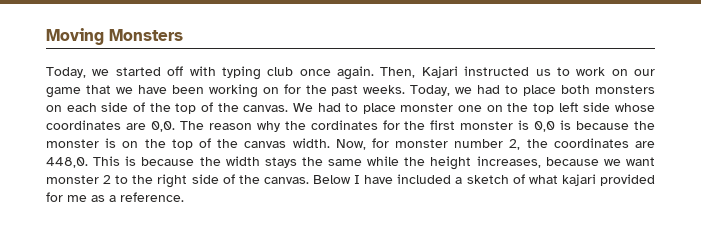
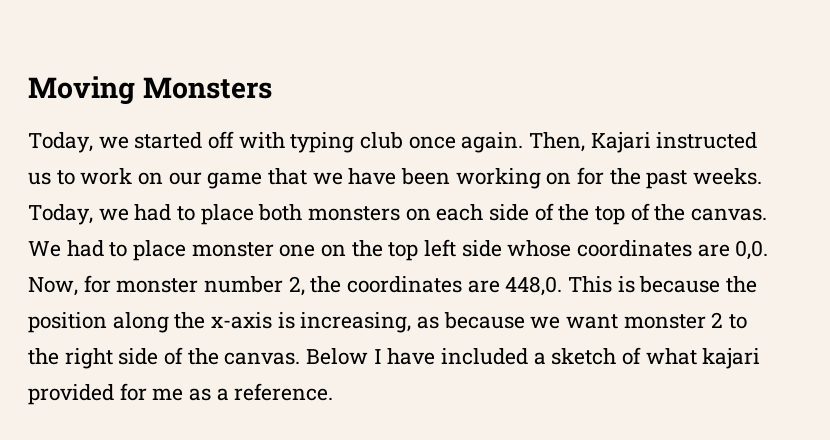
- The reason why the cordinates for the first monster is 0,0 is because the monster is on the top of the canvas width.
- This is because the width stays the same while the height increases, because we want monster 2 to the right side of the canvas.
+ This is because the position along the x-axis is increasing, as because we want monster 2 to the right side of the canvas.

